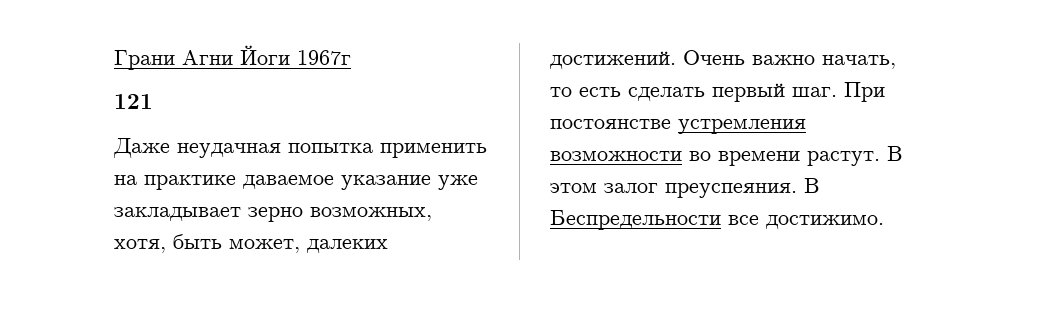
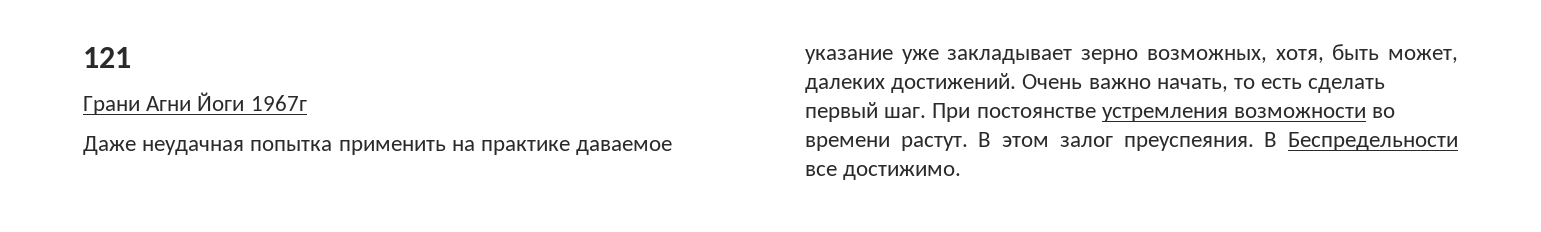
+ 121
- 121

